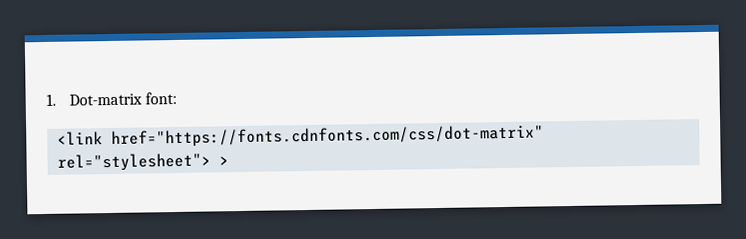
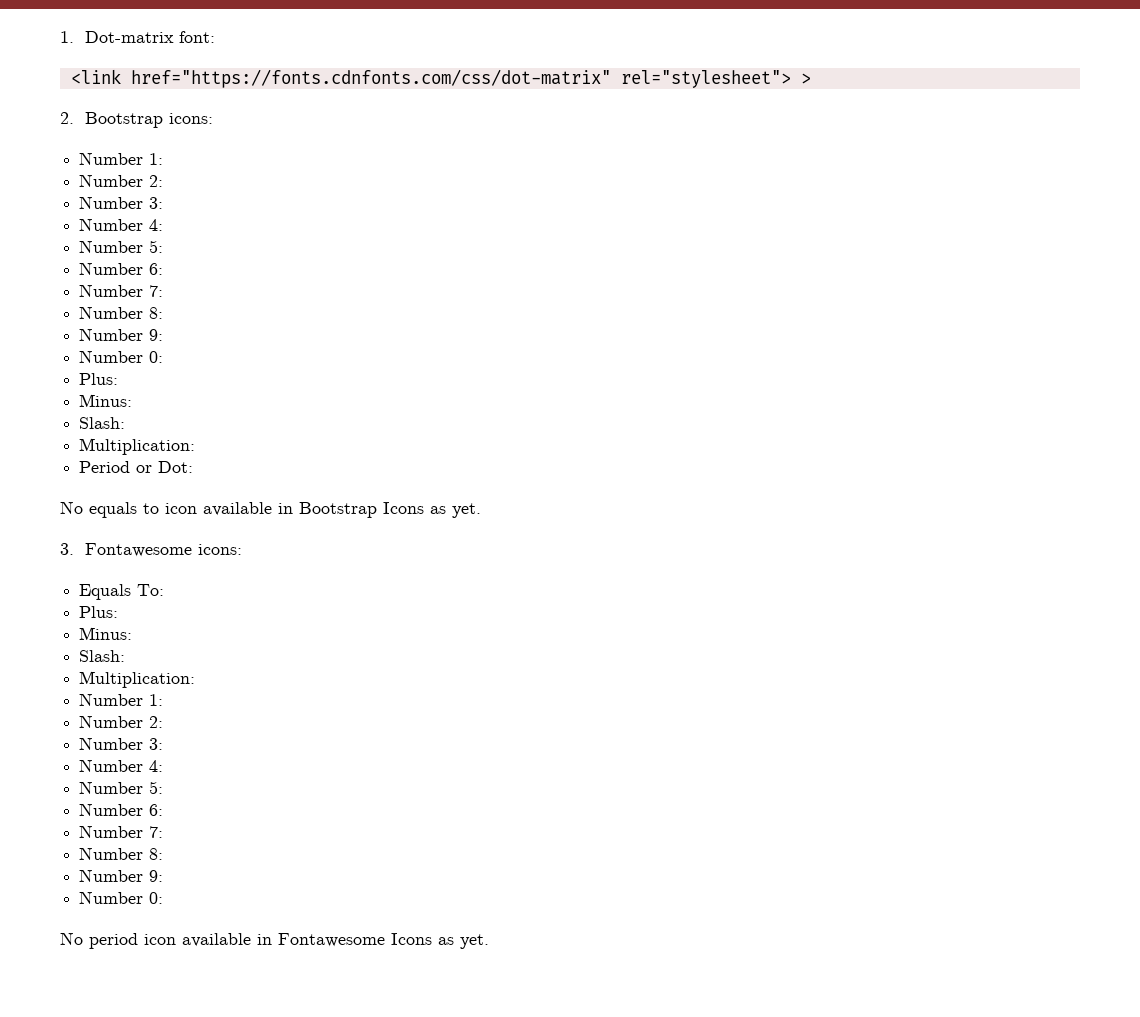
+ 2. Bootstrap icons:
+ Number 1:
+ Number 2:
+ Number 3:
+ Number 4:
+ Number 5:
+ Number 6:
+ Number 7:
+ Number 8:
+ Number 9:
+ Number 0:
+ Plus:
+ Minus:
+ Slash:
+ Multiplication:
+ Period or Dot:
+ No equals to icon available in Bootstrap Icons as yet.
+ 3. Fontawesome icons:
+ Equals To:
+ Plus:
+ Minus:
+ Slash:
+ Multiplication:
+ Number 1:
+ Number 2:
+ Number 3:
+ Number 4:
+ Number 5:
+ Number 6:
+ Number 7:
+ Number 8:
+ Number 9:
+ Number 0:
+ No period icon available in Fontawesome Icons as yet.

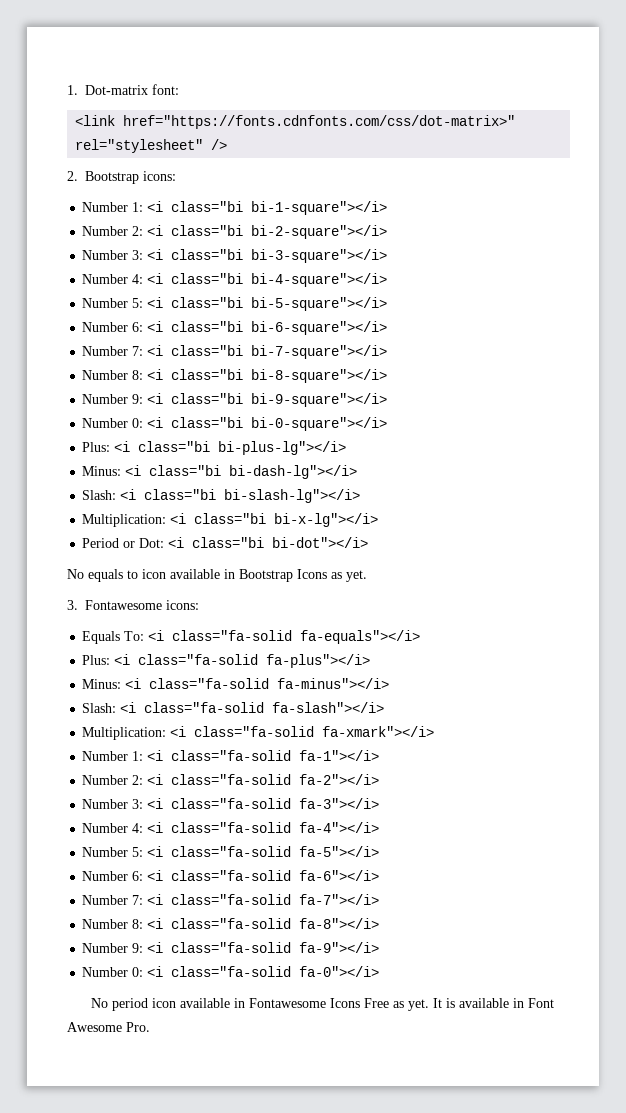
- <link href="https://fonts.cdnfonts.com/css/dot-matrix" rel="stylesheet"> >
+ <link href="https://fonts.cdnfonts.com/css/dot-matrix>" rel="stylesheet" />
  2. Bootstrap icons:
- Number 1:
- Number 2:
- Number 3:
- Number 4:
- Number 5:
- Number 6:
- Number 7:
- Number 8:
- Number 9:
- Number 0:
- Plus:
- Minus:
- Slash:
- Multiplication:
+ Number 1: <i class="bi bi-1-square"></i>
+ Number 2: <i class="bi bi-2-square"></i>
+ Number 3: <i class="bi bi-3-square"></i>
+ Number 4: <i class="bi bi-4-square"></i>
+ Number 5: <i class="bi bi-5-square"></i>
+ Number 6: <i class="bi bi-6-square"></i>
+ Number 7: <i class="bi bi-7-square"></i>
+ Number 8: <i class="bi bi-8-square"></i>
+ Number 9: <i class="bi bi-9-square"></i>
+ Number 0: <i class="bi bi-0-square"></i>
+ Plus: <i class="bi bi-plus-lg"></i>
+ Minus: <i class="bi bi-dash-lg"></i>
+ Slash: <i class="bi bi-slash-lg"></i>
+ Multiplication: <i class="bi bi-x-lg"></i>
- Period or Dot:
+ Period or Dot: <i class="bi bi-dot"></i>
- Equals To:
- Plus:
- Minus:
- Slash:
- Multiplication:
- Number 1:
- Number 2:
- Number 3:
- Number 4:
- Number 5:
- Number 6:
- Number 7:
- Number 8:
- Number 9:
- Number 0:
+ Equals To: <i class="fa-solid fa-equals"></i>
+ Plus: <i class="fa-solid fa-plus"></i>
+ Minus: <i class="fa-solid fa-minus"></i>
+ Slash: <i class="fa-solid fa-slash"></i>
+ Multiplication: <i class="fa-solid fa-xmark"></i>
+ Number 1: <i class="fa-solid fa-1"></i>
+ Number 2: <i class="fa-solid fa-2"></i>
+ Number 3: <i class="fa-solid fa-3"></i>
+ Number 4: <i class="fa-solid fa-4"></i>
+ Number 5: <i class="fa-solid fa-5"></i>
+ Number 6: <i class="fa-solid fa-6"></i>
+ Number 7: <i class="fa-solid fa-7"></i>
+ Number 8: <i class="fa-solid fa-8"></i>
+ Number 9: <i class="fa-solid fa-9"></i>
+ Number 0: <i class="fa-solid fa-0"></i>
- No period icon available in Fontawesome Icons as yet.
+ No period icon available in Fontawesome Icons Free as yet. It is available in Font Awesome Pro.

